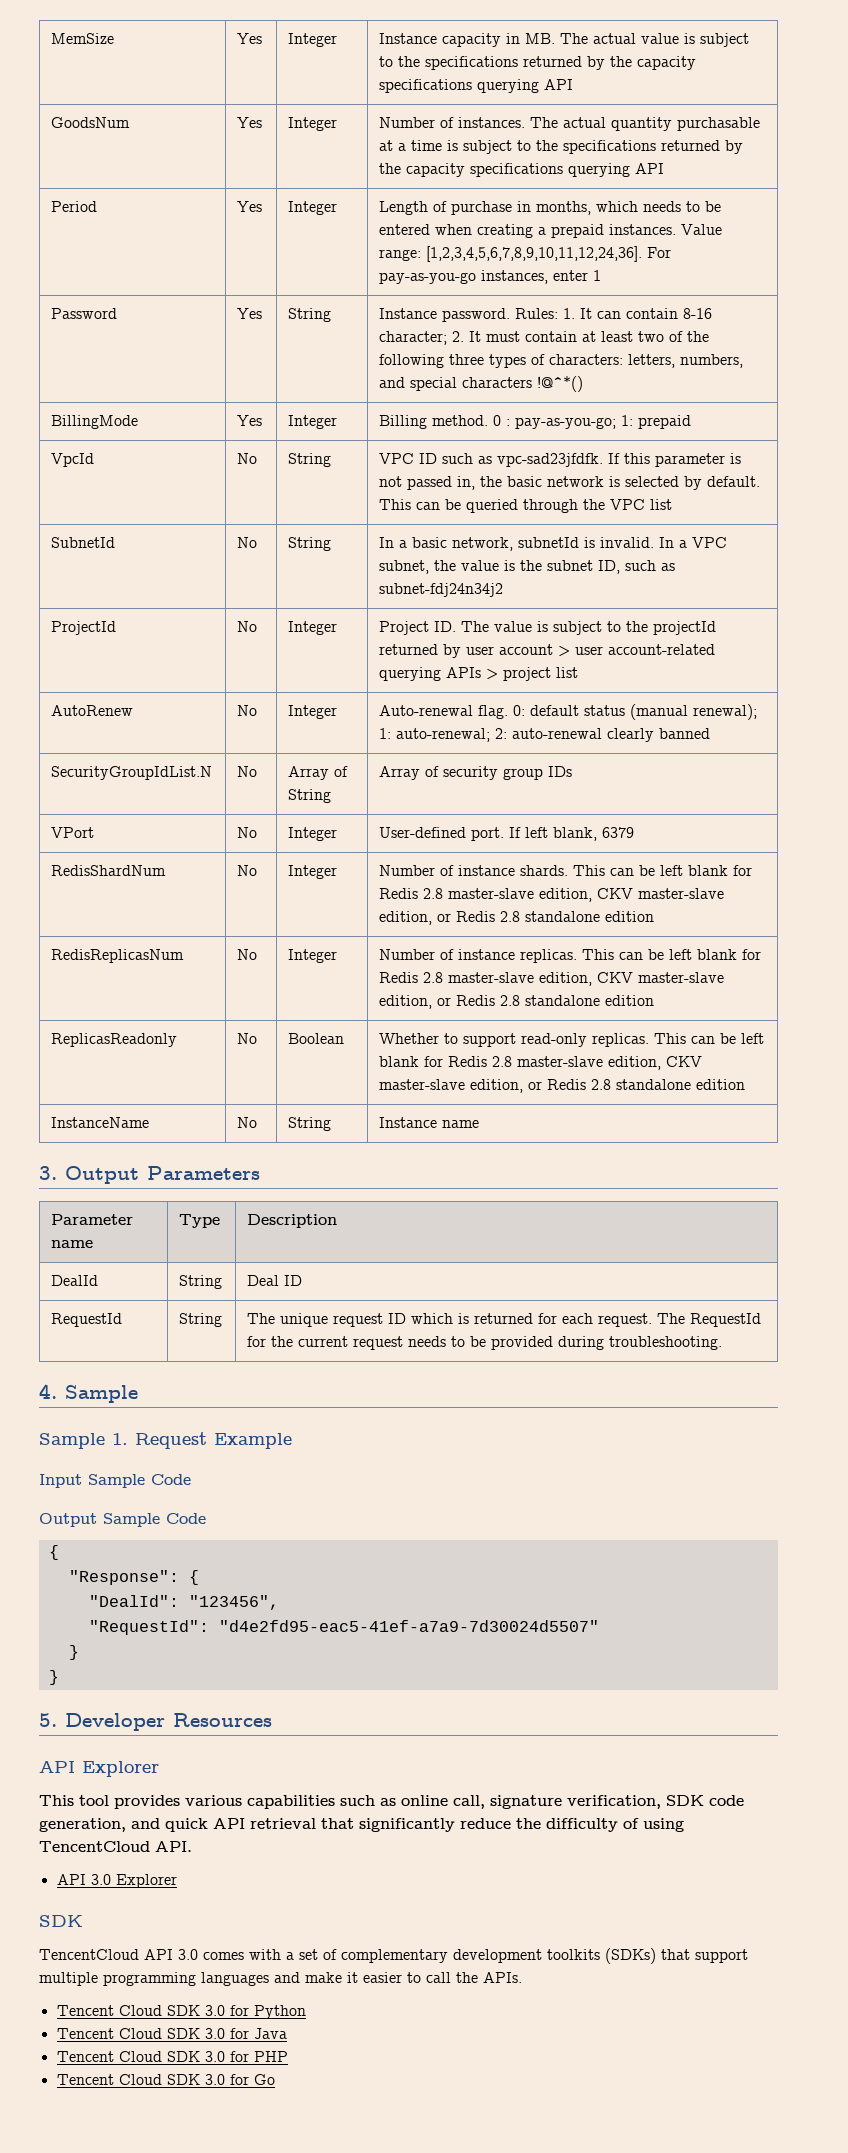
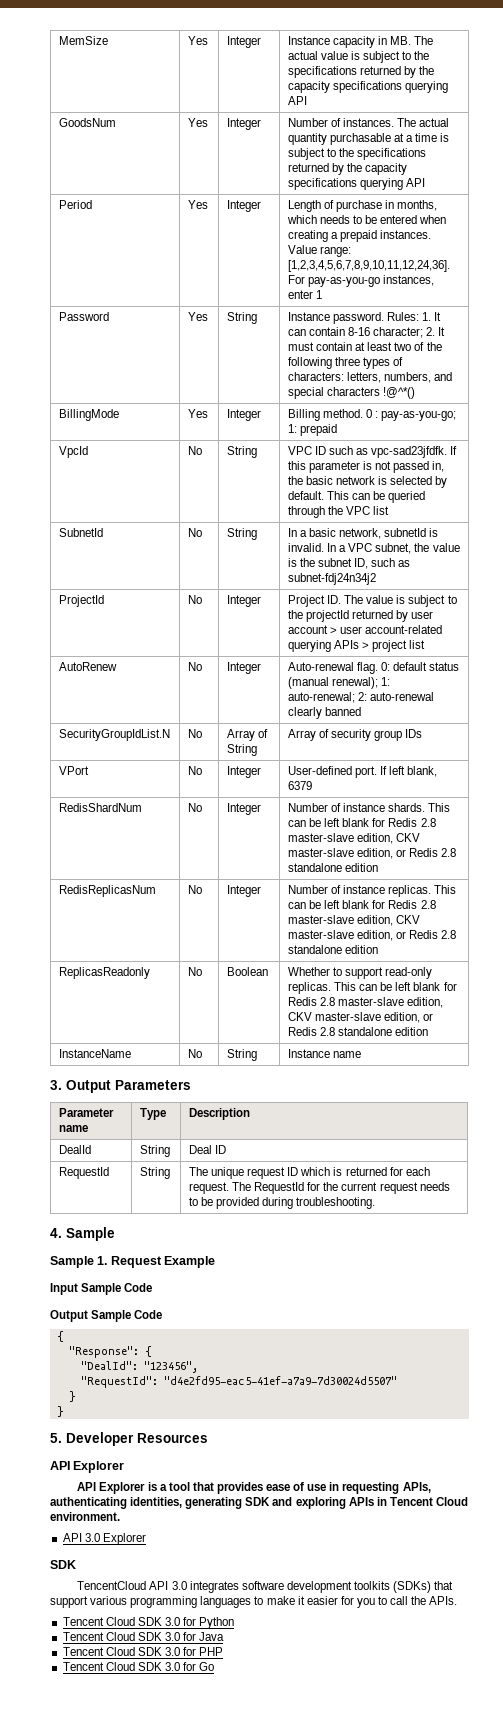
- This tool provides various capabilities such as online call, signature verification, SDK code generation, and quick API retrieval that significantly reduce the difficulty of using TencentCloud API.
+ API Explorer is a tool that provides ease of use in requesting APIs, authenticating identities, generating SDK and exploring APIs in Tencent Cloud environment.
- TencentCloud API 3.0 comes with a set of complementary development toolkits (SDKs) that support multiple programming languages and make it easier to call the APIs.
+ TencentCloud API 3.0 integrates software development toolkits (SDKs) that support various programming languages to make it easier for you to call the APIs.

